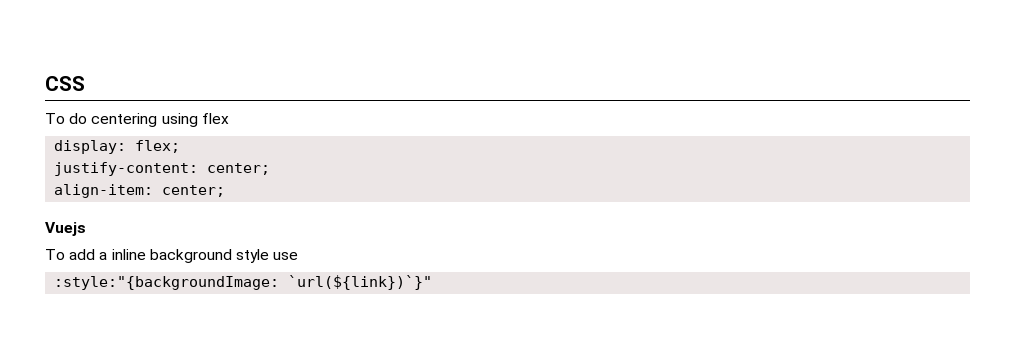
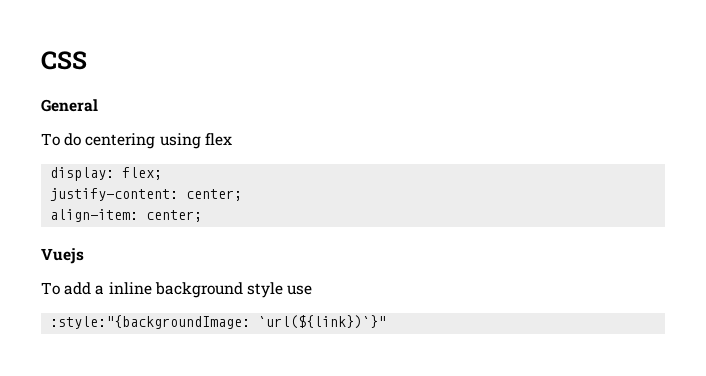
+ General

